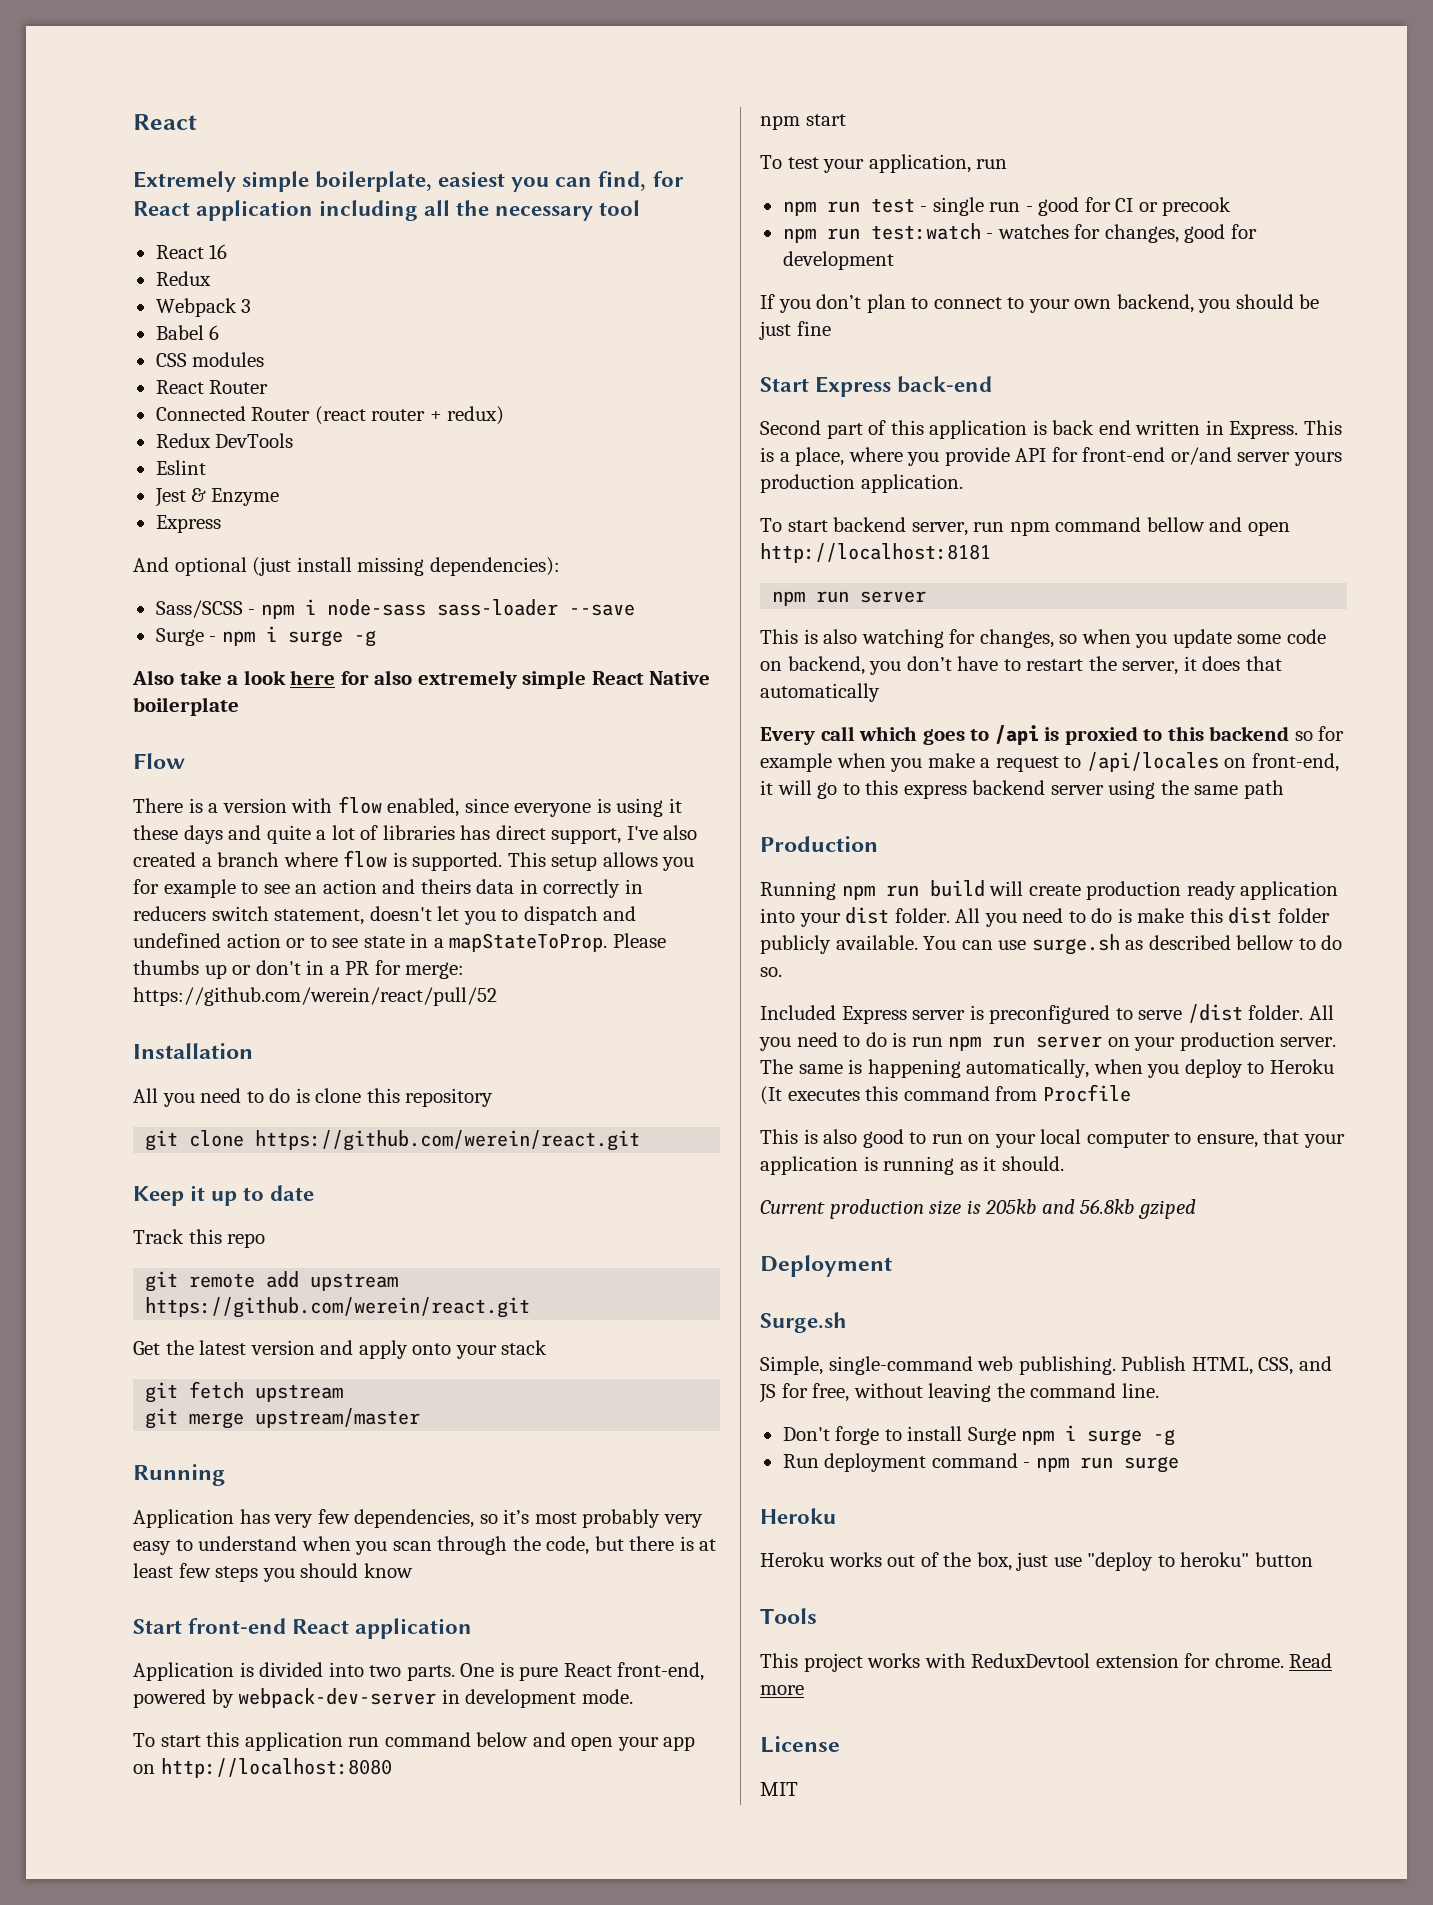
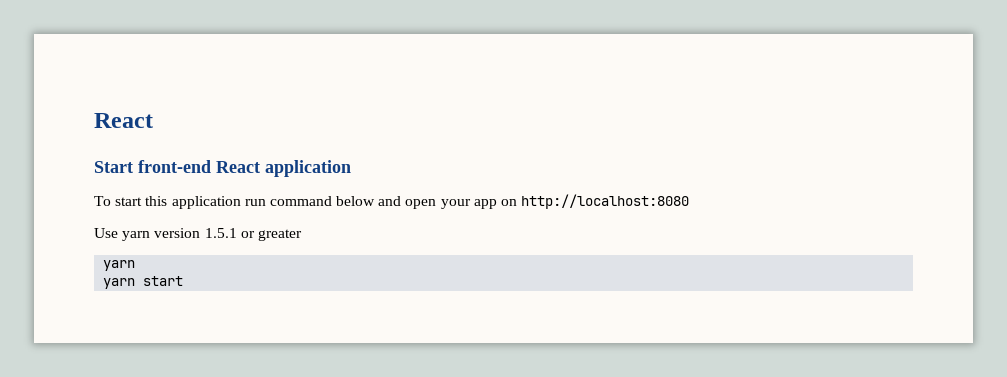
- Extremely simple boilerplate, easiest you can find, for React application including all the necessary tool
- React 16
- Redux
- Webpack 3
- Babel 6
- CSS modules
- React Router
- Connected Router (react router + redux)
- Redux DevTools
- Eslint
- Jest & Enzyme
- Express
- And optional (just install missing dependencies):
- Sass/SCSS - npm i node-sass sass-loader --save
- Surge - npm i surge -g
- Also take a look here for also extremely simple React Native boilerplate
- Flow
- There is a version with flow enabled, since everyone is using it these days and quite a lot of libraries has direct support, I've also created a branch where flow is supported. This setup allows you for example to see an action and theirs data in correctly in reducers switch statement, doesn't let you to dispatch and undefined action or to see state in a mapStateToProp. Please thumbs up or don't in a PR for merge: https://github.com/werein/react/pull/52
- Installation
- All you need to do is clone this repository
- git clone https://github.com/werein/react.git
- Keep it up to date
- Track this repo
- git remote add upstream https://github.com/werein/react.git
- Get the latest version and apply onto your stack
- git fetch upstream
- git merge upstream/master
- Running
- Application has very few dependencies, so it’s most probably very easy to understand when you scan through the code, but there is at least few steps you should know
  Start front-end React application
- Application is divided into two parts. One is pure React front-end, powered by webpack-dev-server in development mode.
- npm start
- To test your application, run
- npm run test - single run - good for CI or precook
- npm run test:watch - watches for changes, good for development
- If you don’t plan to connect to your own backend, you should be just fine
- Start Express back-end
- Second part of this application is back end written in Express. This is a place, where you provide API for front-end or/and server yours production application.
- To start backend server, run npm command bellow and open http://localhost:8181
- npm run server
- This is also watching for changes, so when you update some code on backend, you don’t have to restart the server, it does that automatically
- Every call which goes to /api is proxied to this backend so for example when you make a request to /api/locales on front-end, it will go to this express backend server using the same path
- Production
- Running npm run build will create production ready application into your dist folder. All you need to do is make this dist folder publicly available. You can use surge.sh as described bellow to do so.
- Included Express server is preconfigured to serve /dist folder. All you need to do is run npm run server on your production server. The same is happening automatically, when you deploy to Heroku (It executes this command from Procfile
- This is also good to run on your local computer to ensure, that your application is running as it should.
- Current production size is 205kb and 56.8kb gziped
- Deployment
- Surge.sh
- Simple, single-command web publishing. Publish HTML, CSS, and JS for free, without leaving the command line.
- Don't forge to install Surge npm i surge -g
- Run deployment command - npm run surge
- Heroku
- Heroku works out of the box, just use "deploy to heroku" button
- Tools
- This project works with ReduxDevtool extension for chrome. Read more
- License
- MIT
+ Use yarn version 1.5.1 or greater
+ yarn
+ yarn start

